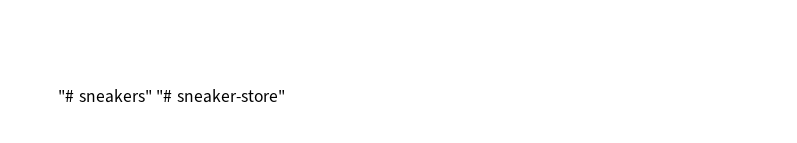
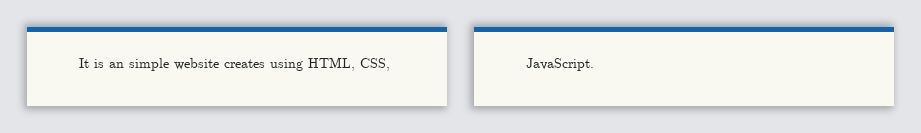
- "# sneakers" "# sneaker-store"
+ It is an simple website creates using HTML, CSS, JavaScript.

